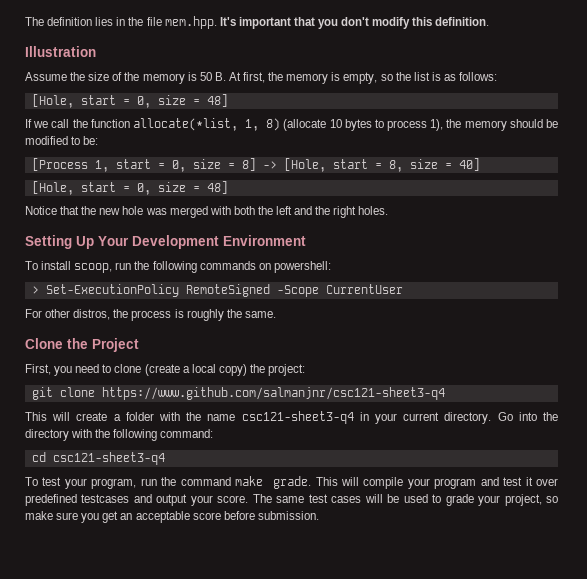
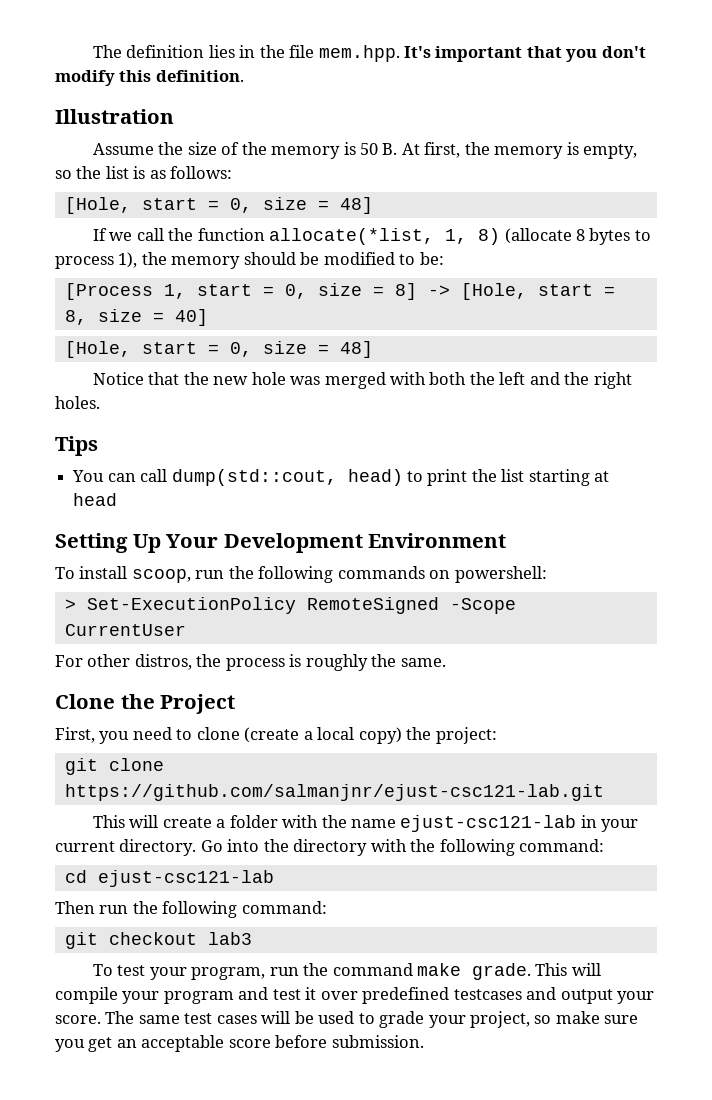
- If we call the function allocate(*list, 1, 8) (allocate 10 bytes to process 1), the memory should be modified to be:
+ If we call the function allocate(*list, 1, 8) (allocate 8 bytes to process 1), the memory should be modified to be:
+ Tips
+ You can call dump(std::cout, head) to print the list starting at head
- git clone https://www.github.com/salmanjnr/csc121-sheet3-q4
+ git clone https://github.com/salmanjnr/ejust-csc121-lab.git
- This will create a folder with the name csc121-sheet3-q4 in your current directory.
+ This will create a folder with the name ejust-csc121-lab in your current directory.
- cd csc121-sheet3-q4
+ cd ejust-csc121-lab
+ Then run the following command:
+ git checkout lab3

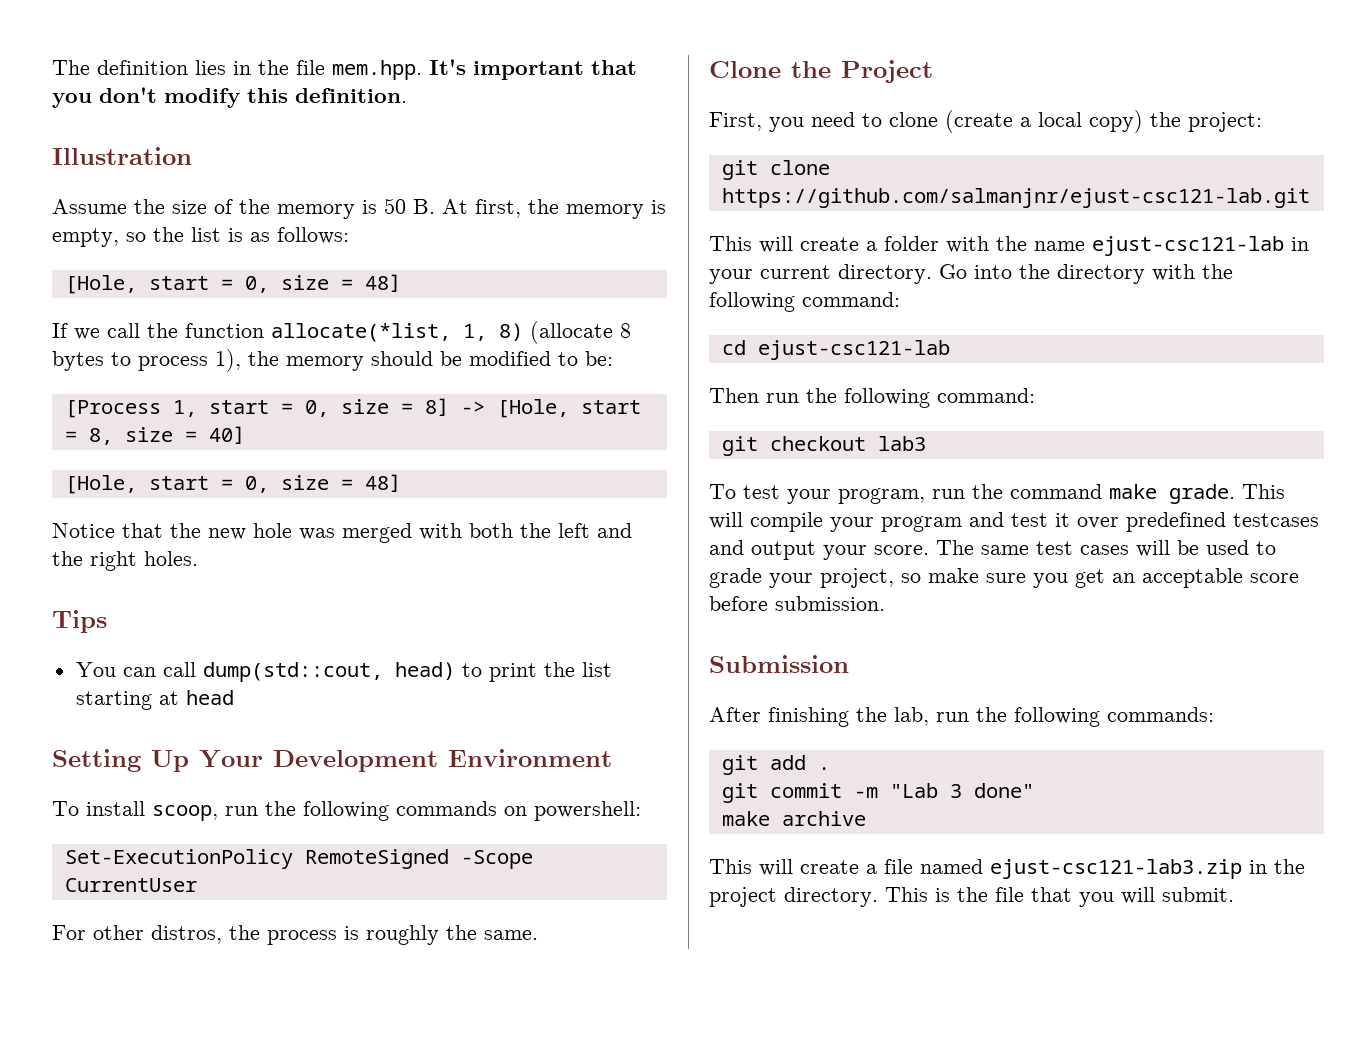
- > Set-ExecutionPolicy RemoteSigned -Scope CurrentUser
+ Set-ExecutionPolicy RemoteSigned -Scope CurrentUser
+ Submission
+ After finishing the lab, run the following commands:
+ git add .
+ git commit -m "Lab 3 done"
+ make archive
+ This will create a file named ejust-csc121-lab3.zip in the project directory. This is the file that you will submit.

